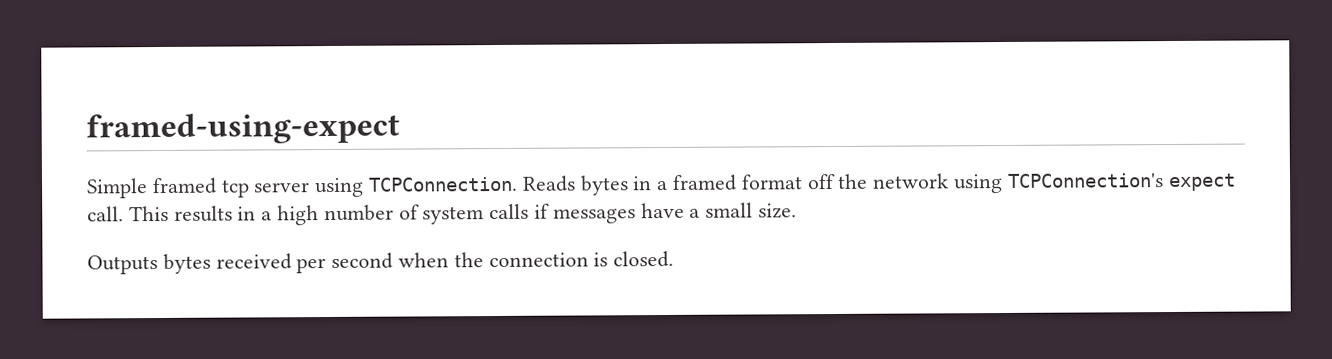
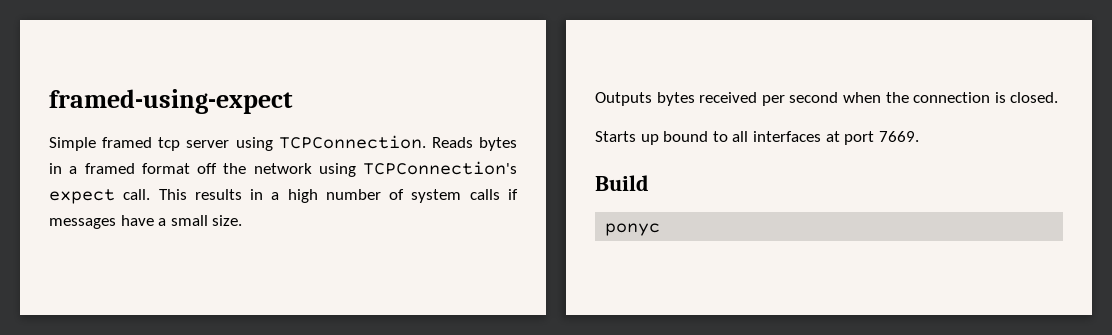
+ Starts up bound to all interfaces at port 7669.
+ Build
+ ponyc

